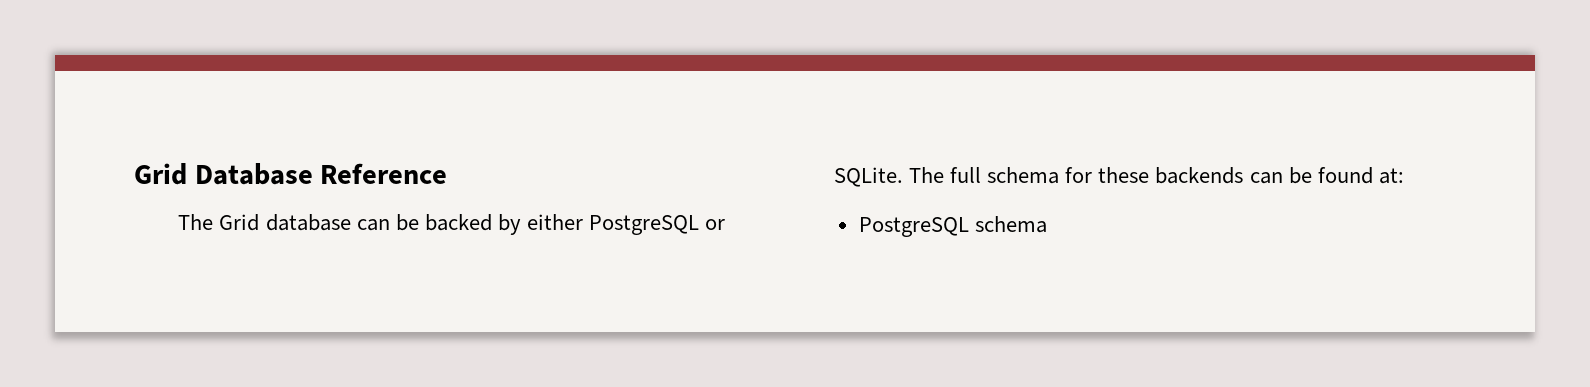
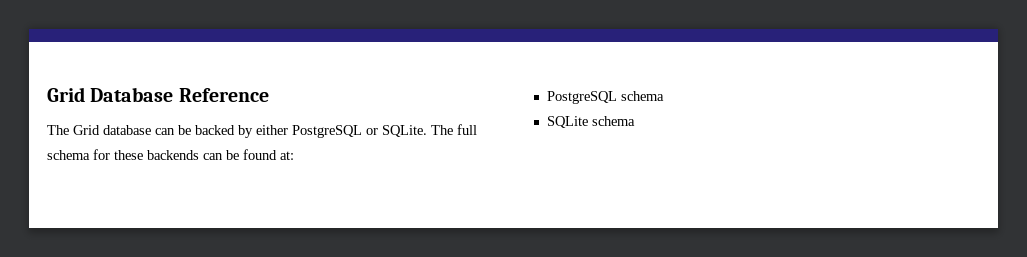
+ SQLite schema

